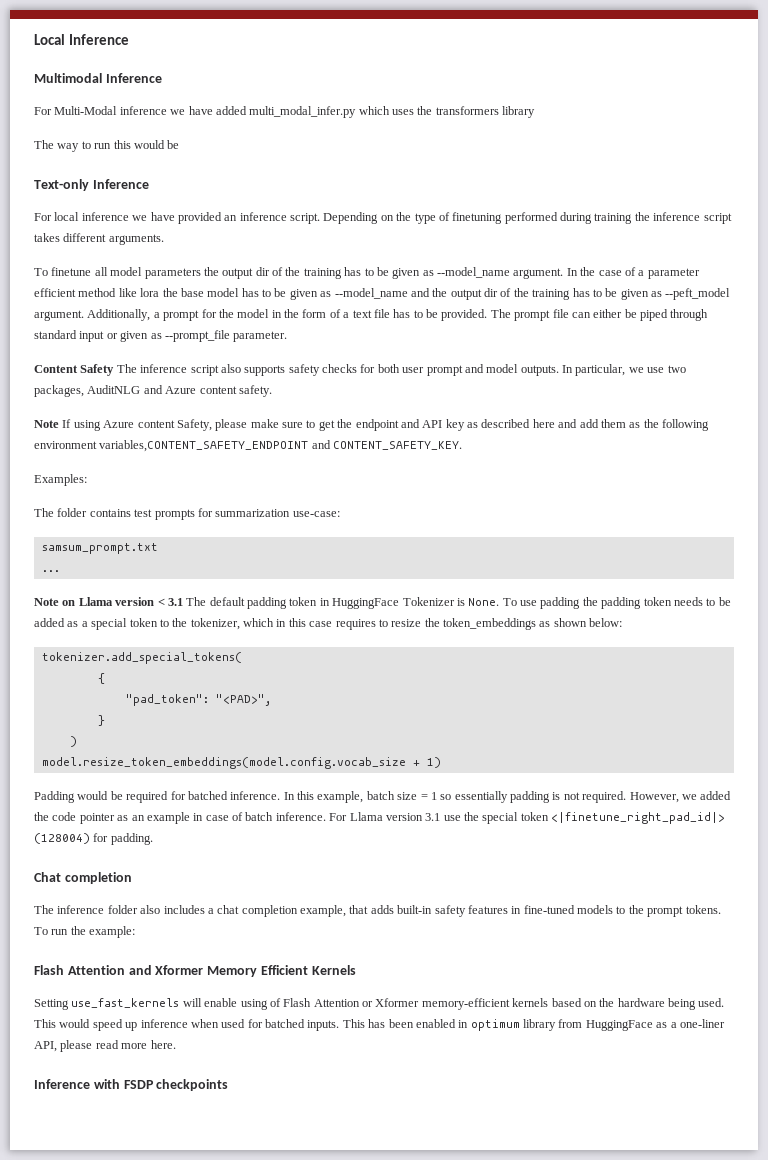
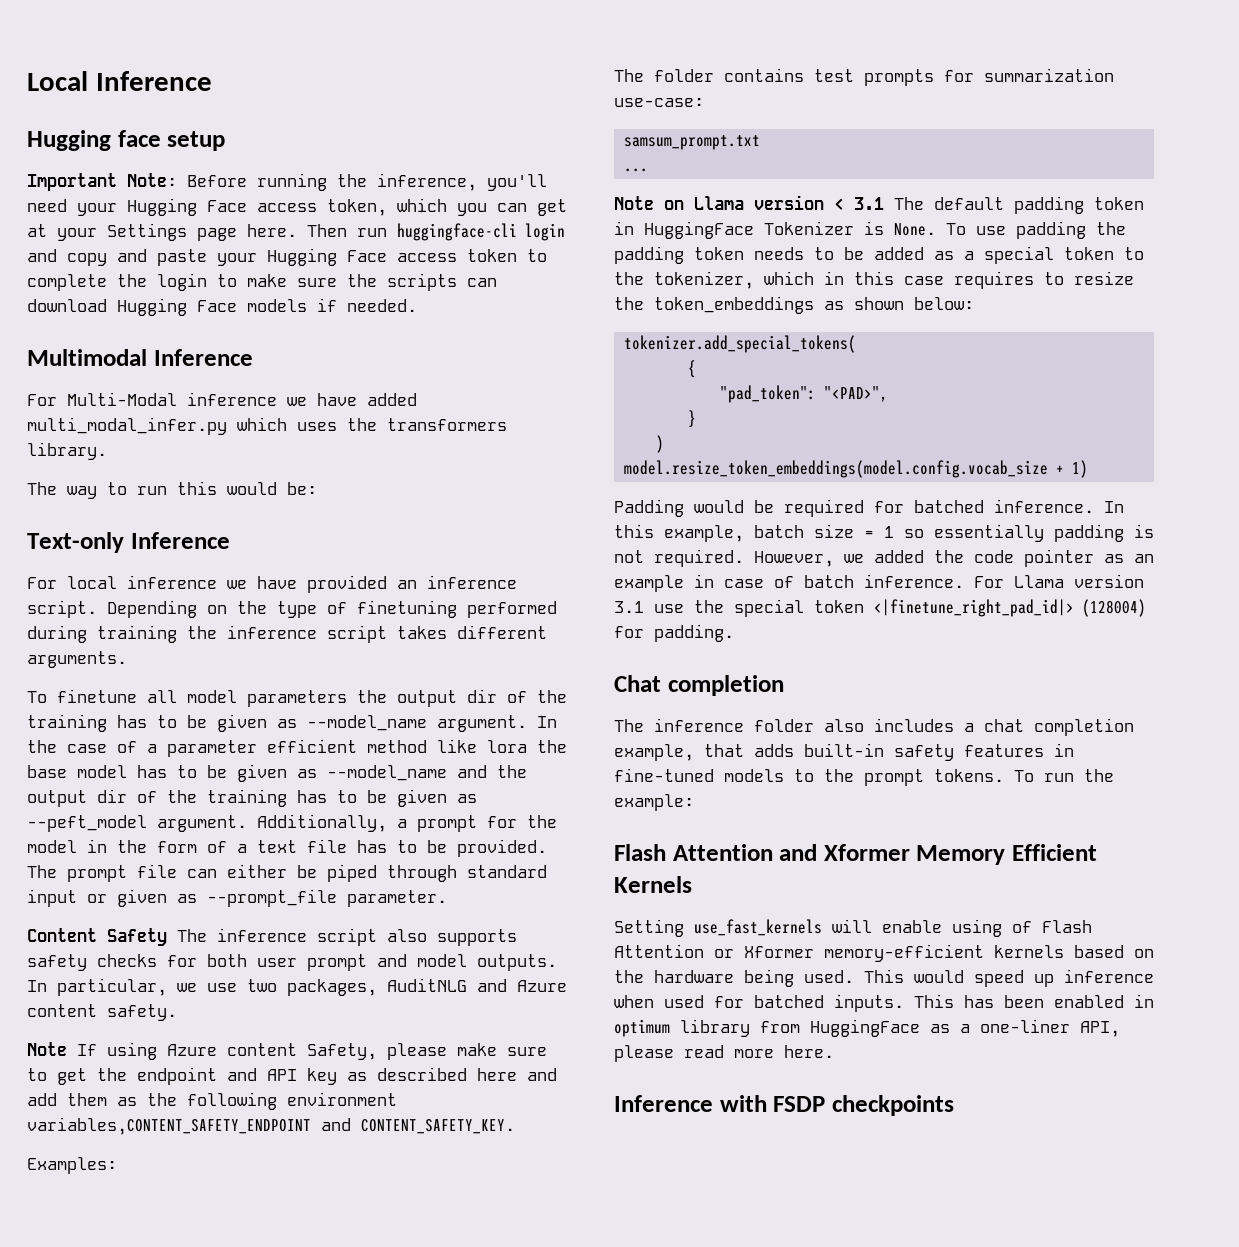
+ Hugging face setup
+ Important Note: Before running the inference, you'll need your Hugging Face access token, which you can get at your Settings page here. Then run huggingface-cli login and copy and paste your Hugging Face access token to complete the login to make sure the scripts can download Hugging Face models if needed.
- For Multi-Modal inference we have added multi_modal_infer.py which uses the transformers library
+ For Multi-Modal inference we have added multi_modal_infer.py which uses the transformers library.
- The way to run this would be
+ The way to run this would be:

